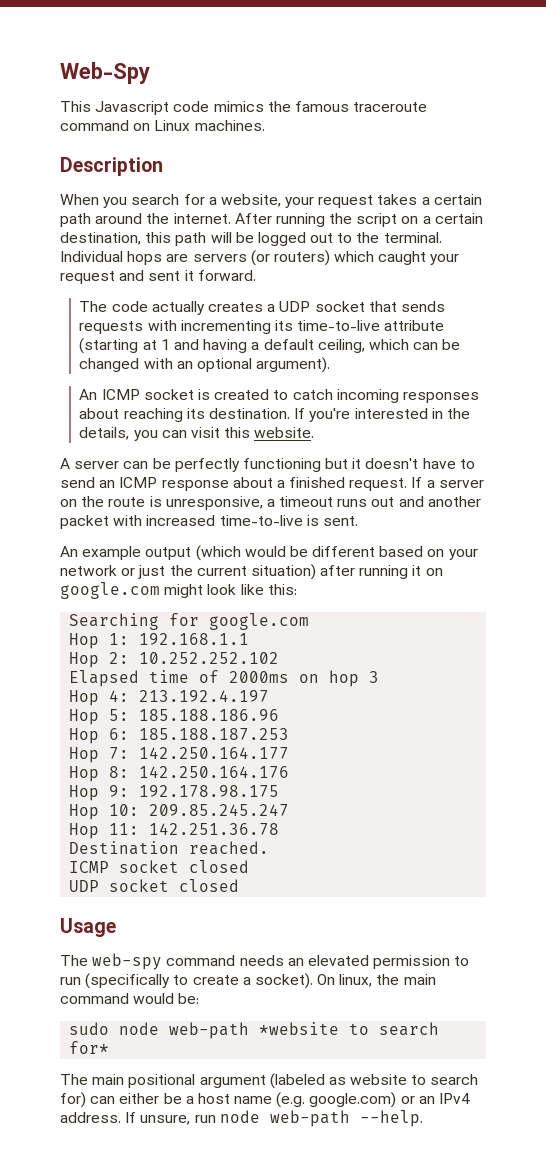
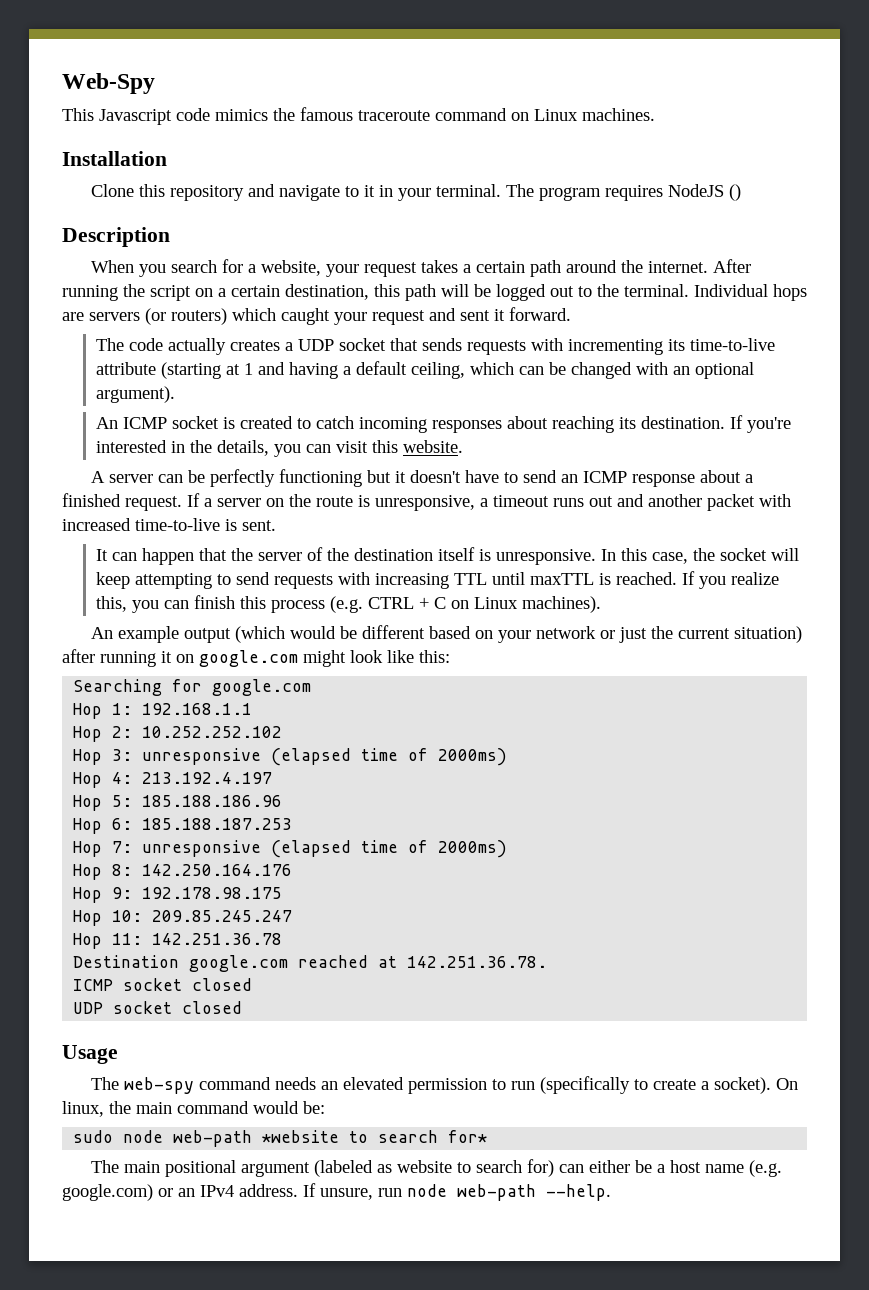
+ Installation
+ Clone this repository and navigate to it in your terminal. The program requires NodeJS ()
+ It can happen that the server of the destination itself is unresponsive. In this case, the socket will keep attempting to send requests with increasing TTL until maxTTL is reached. If you realize this, you can finish this process (e.g. CTRL + C on Linux machines).
- Elapsed time of 2000ms on hop 3
+ Hop 3: unresponsive (elapsed time of 2000ms)
- Hop 7: 142.250.164.177
+ Hop 7: unresponsive (elapsed time of 2000ms)
- Destination reached.
+ Destination google.com reached at 142.251.36.78.

